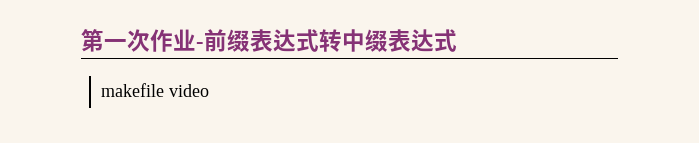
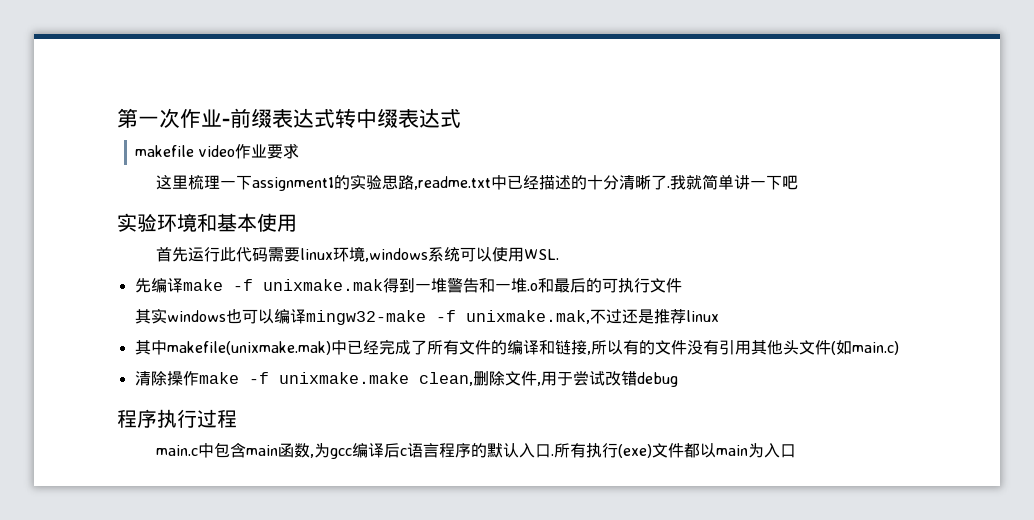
- makefile video
+ makefile video作业要求
+ 这里梳理一下assignment1的实验思路,readme.txt中已经描述的十分清晰了.我就简单讲一下吧
+ 实验环境和基本使用
+ 首先运行此代码需要linux环境,windows系统可以使用WSL.
+ 先编译make -f unixmake.mak得到一堆警告和一堆.o和最后的可执行文件
+ 其实windows也可以编译mingw32-make -f unixmake.mak,不过还是推荐linux
+ 其中makefile(unixmake.mak)中已经完成了所有文件的编译和链接,所以有的文件没有引用其他头文件(如main.c)
+ 清除操作make -f unixmake.make clean,删除文件,用于尝试改错debug
+ 程序执行过程
+ main.c中包含main函数,为gcc编译后c语言程序的默认入口.所有执行(exe)文件都以main为入口

